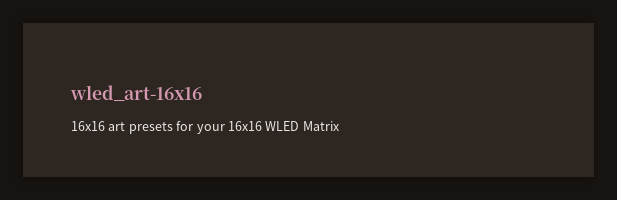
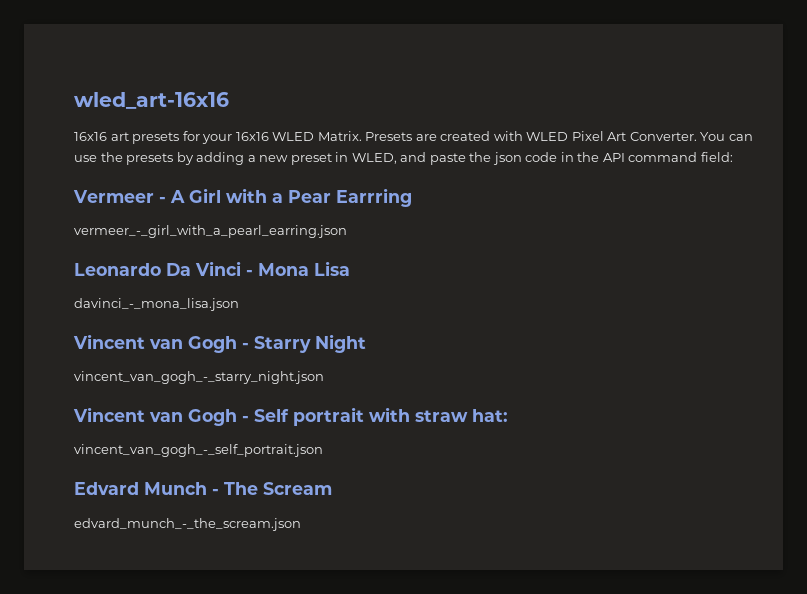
- 16x16 art presets for your 16x16 WLED Matrix
+ 16x16 art presets for your 16x16 WLED Matrix. Presets are created with WLED Pixel Art Converter. You can use the presets by adding a new preset in WLED, and paste the json code in the API command field:
+ Vermeer - A Girl with a Pear Earrring
+ vermeer_-_girl_with_a_pearl_earring.json
+ Leonardo Da Vinci - Mona Lisa
+ davinci_-_mona_lisa.json
+ Vincent van Gogh - Starry Night
+ vincent_van_gogh_-_starry_night.json
+ Vincent van Gogh - Self portrait with straw hat:
+ vincent_van_gogh_-_self_portrait.json
+ Edvard Munch - The Scream
+ edvard_munch_-_the_scream.json

